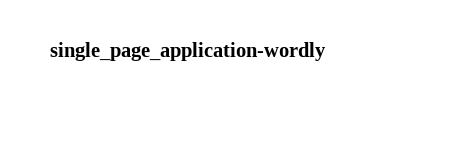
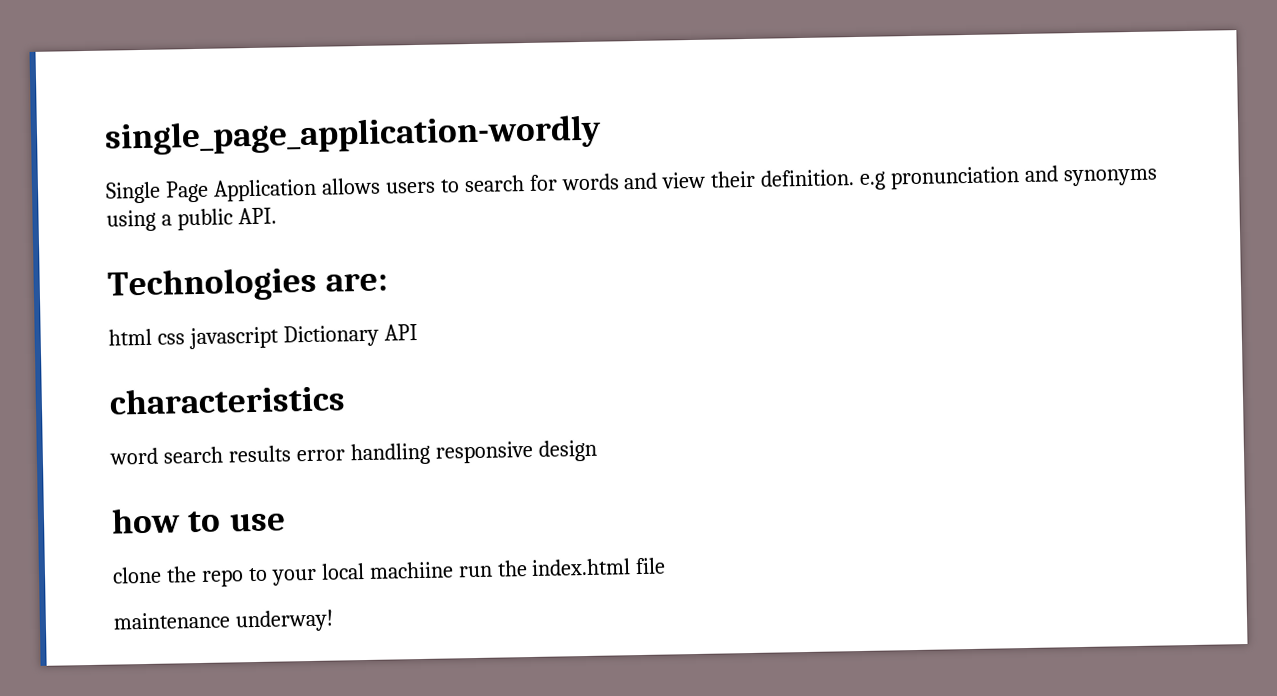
+ Single Page Application allows users to search for words and view their definition. e.g pronunciation and synonyms using a public API.
+ Technologies are:
+ html css javascript Dictionary API
+ characteristics
+ word search results error handling responsive design
+ how to use
+ clone the repo to your local machiine run the index.html file
+ maintenance underway!

